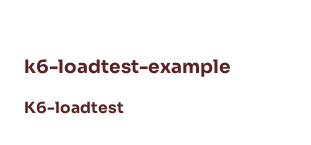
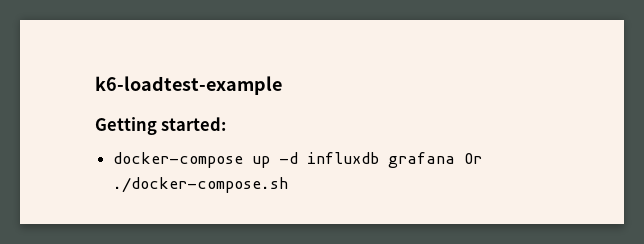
- K6-loadtest
+ Getting started:
+ docker-compose up -d influxdb grafana Or ./docker-compose.sh

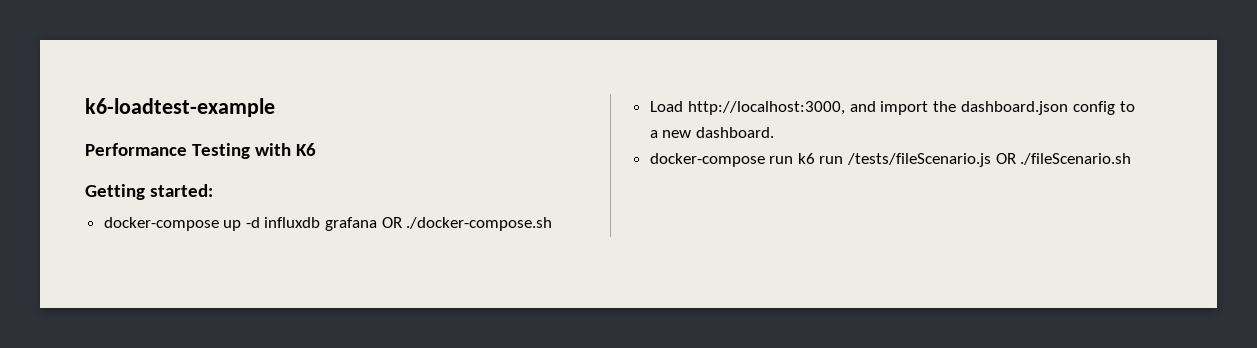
+ Performance Testing with K6
- docker-compose up -d influxdb grafana Or ./docker-compose.sh
+ docker-compose up -d influxdb grafana OR ./docker-compose.sh
+ Load http://localhost:3000, and import the dashboard.json config to a new dashboard.
+ docker-compose run k6 run /tests/fileScenario.js OR ./fileScenario.sh

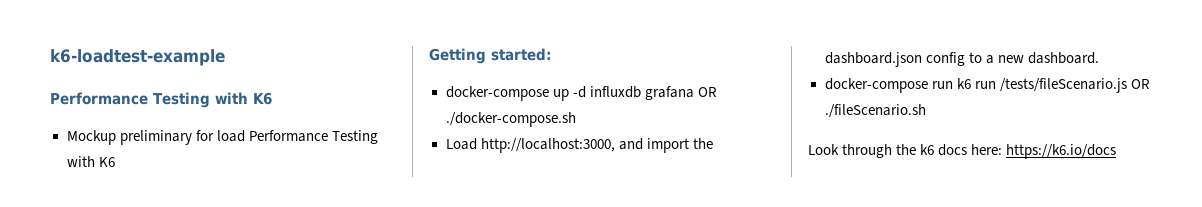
+ Mockup preliminary for load Performance Testing with K6
+ Look through the k6 docs here: https://k6.io/docs

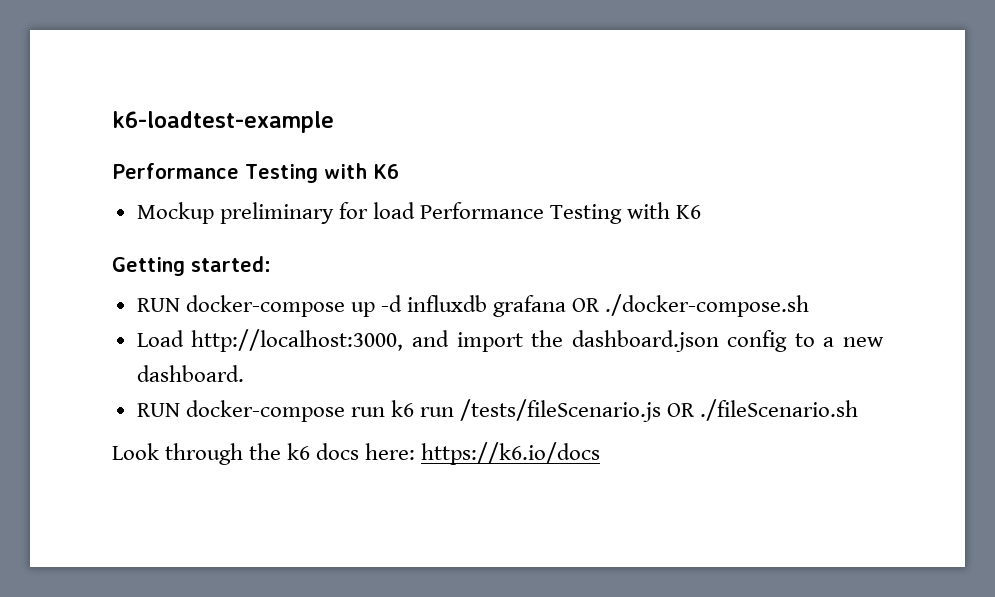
- docker-compose up -d influxdb grafana OR ./docker-compose.sh
+ RUN docker-compose up -d influxdb grafana OR ./docker-compose.sh
- docker-compose run k6 run /tests/fileScenario.js OR ./fileScenario.sh
+ RUN docker-compose run k6 run /tests/fileScenario.js OR ./fileScenario.sh

